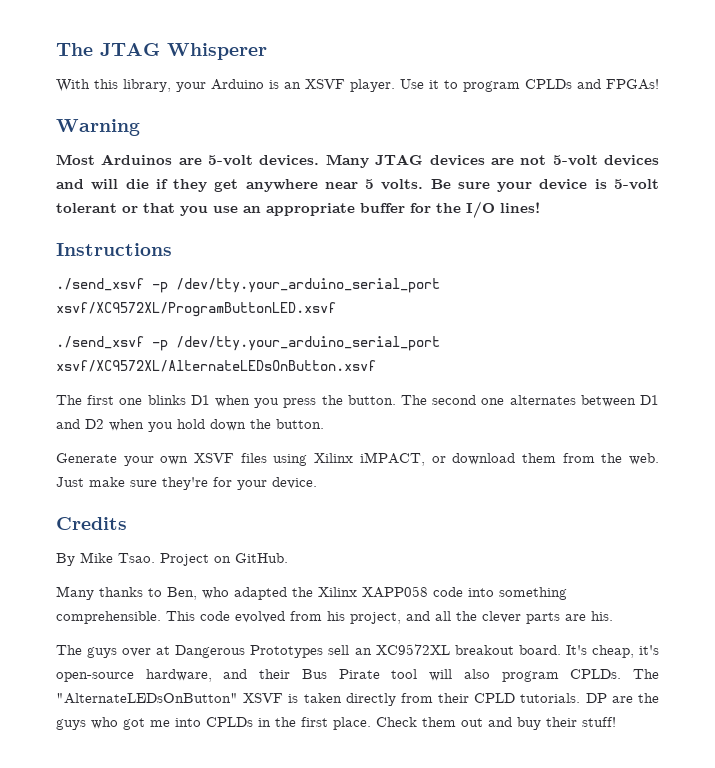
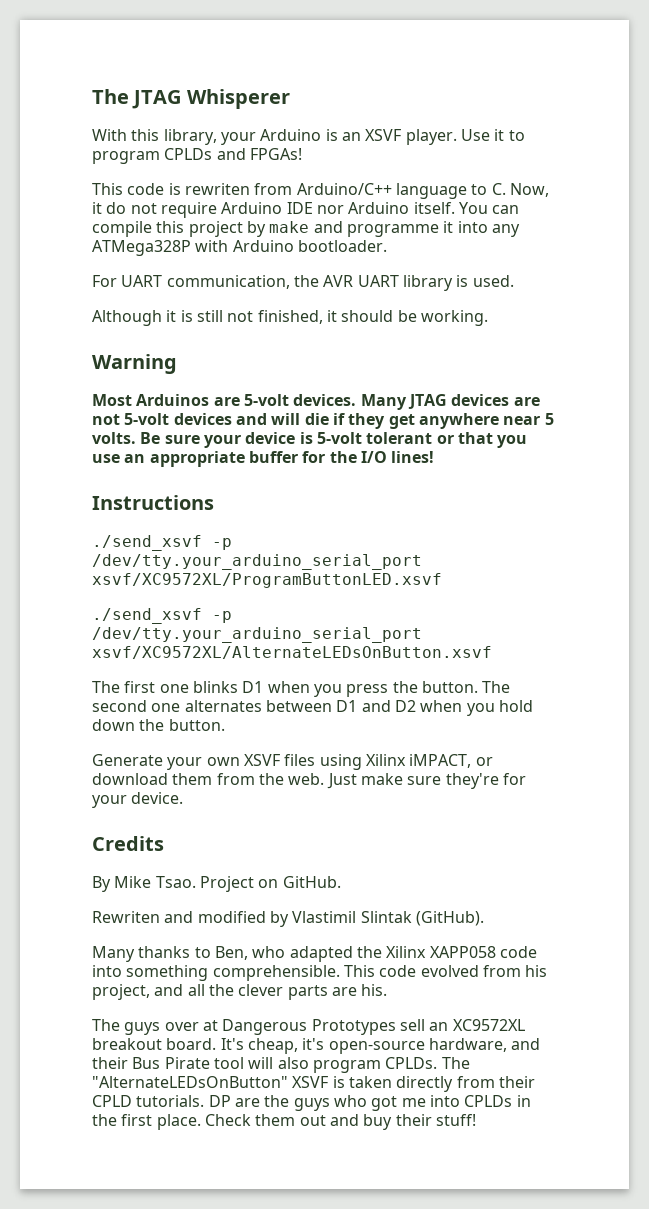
+ This code is rewriten from Arduino/C++ language to C. Now, it do not require Arduino IDE nor Arduino itself. You can compile this project by make and programme it into any ATMega328P with Arduino bootloader.
+ For UART communication, the AVR UART library is used.
+ Although it is still not finished, it should be working.
+ Rewriten and modified by Vlastimil Slintak (GitHub).

